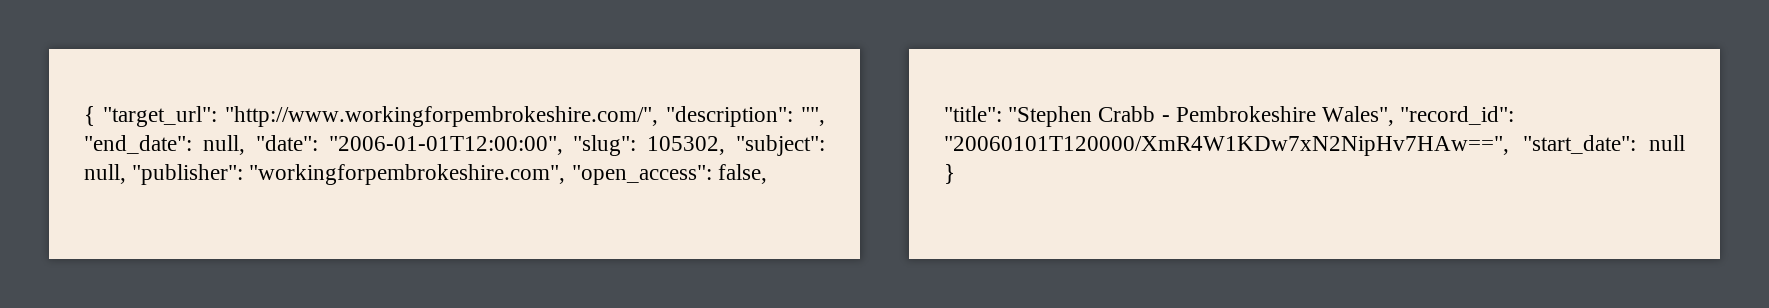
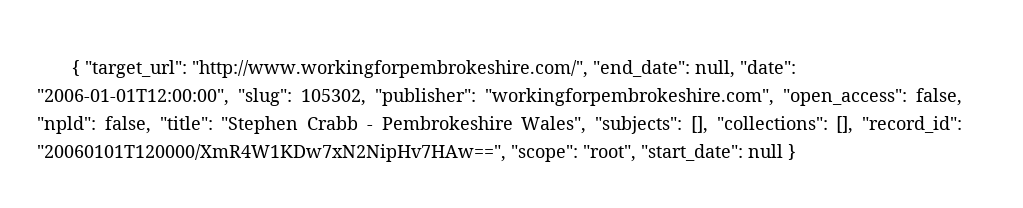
- { "target_url": "http://www.workingforpembrokeshire.com/", "description": "", "end_date": null, "date": "2006-01-01T12:00:00", "slug": 105302, "subject": null, "publisher": "workingforpembrokeshire.com", "open_access": false, "title": "Stephen Crabb - Pembrokeshire Wales", "record_id": "20060101T120000/XmR4W1KDw7xN2NipHv7HAw==", "start_date": null }
+ { "target_url": "http://www.workingforpembrokeshire.com/", "end_date": null, "date": "2006-01-01T12:00:00", "slug": 105302, "publisher": "workingforpembrokeshire.com", "open_access": false, "npld": false, "title": "Stephen Crabb - Pembrokeshire Wales", "subjects": [], "collections": [], "record_id": "20060101T120000/XmR4W1KDw7xN2NipHv7HAw==", "scope": "root", "start_date": null }

